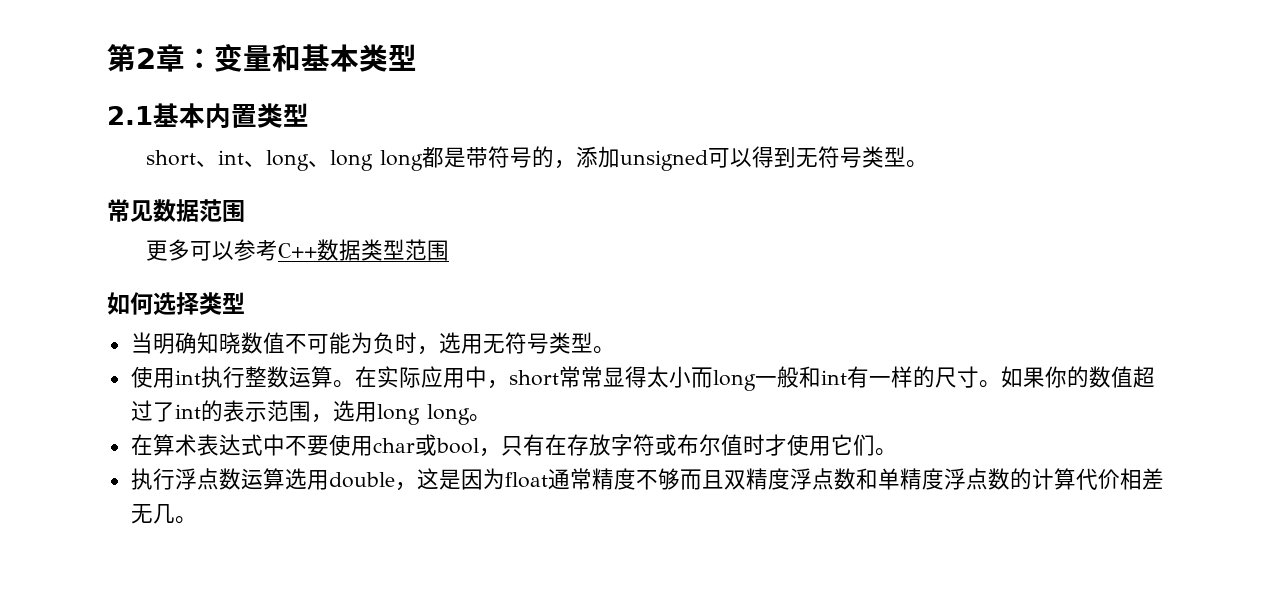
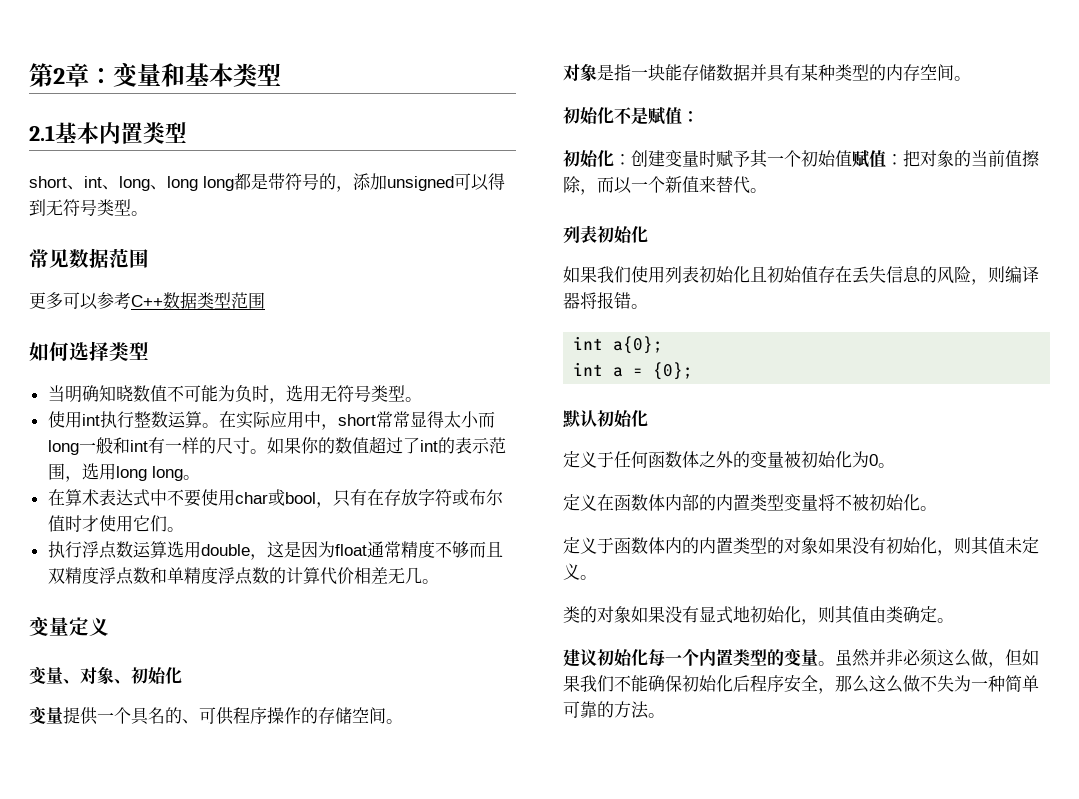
+ 变量定义
+ 变量、对象、初始化
+ 变量提供一个具名的、可供程序操作的存储空间。
+ 对象是指一块能存储数据并具有某种类型的内存空间。
+ 初始化不是赋值：
+ 初始化：创建变量时赋予其一个初始值赋值：把对象的当前值擦除，而以一个新值来替代。
+ 列表初始化
+ 如果我们使用列表初始化且初始值存在丢失信息的风险，则编译器将报错。
+ int a{0};
+ int a = {0};
+ 默认初始化
+ 定义于任何函数体之外的变量被初始化为0。
+ 定义在函数体内部的内置类型变量将不被初始化。
+ 定义于函数体内的内置类型的对象如果没有初始化，则其值未定义。
+ 类的对象如果没有显式地初始化，则其值由类确定。
+ 建议初始化每一个内置类型的变量。虽然并非必须这么做，但如果我们不能确保初始化后程序安全，那么这么做不失为一种简单可靠的方法。

